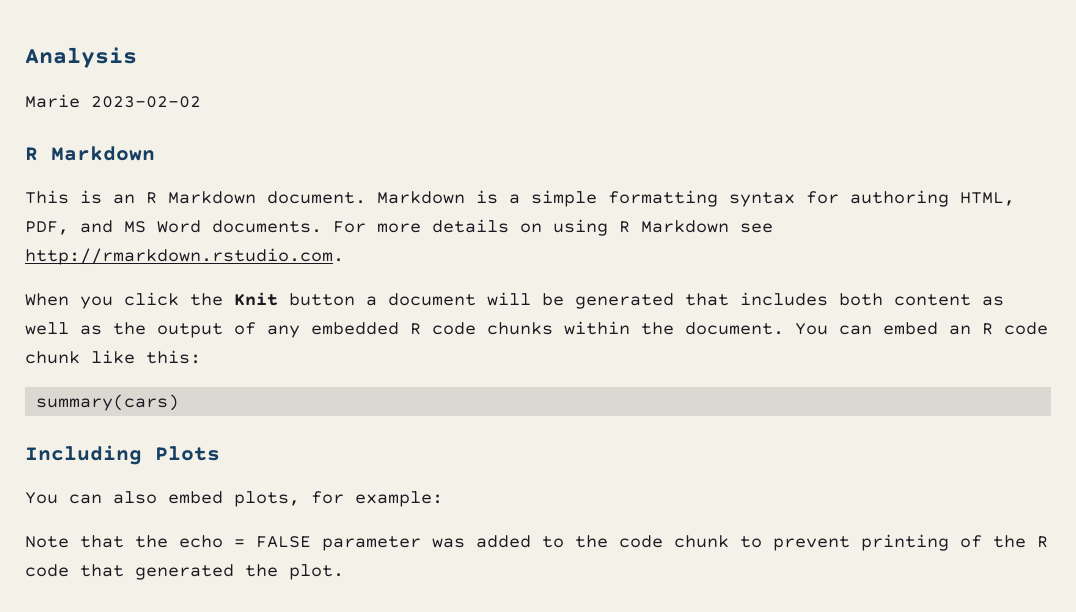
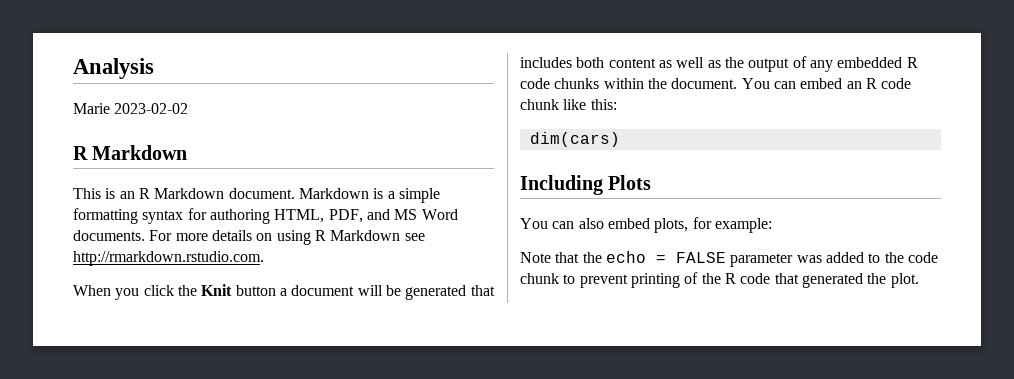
- summary(cars)
+ dim(cars)

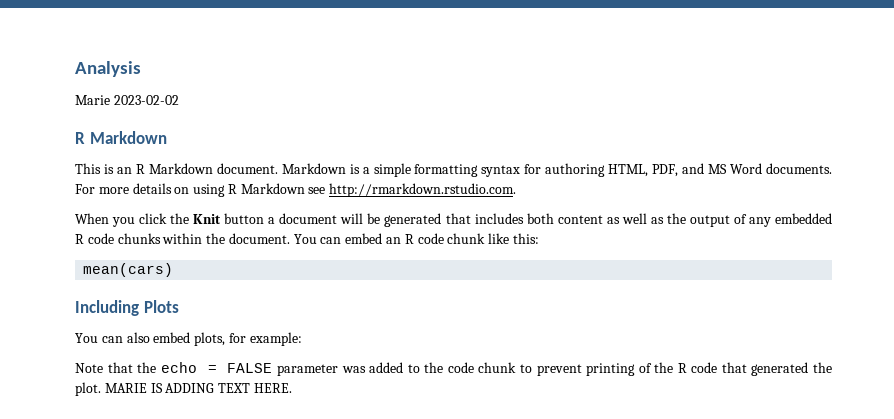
- dim(cars)
+ mean(cars)
+ MARIE IS ADDING TEXT HERE.

